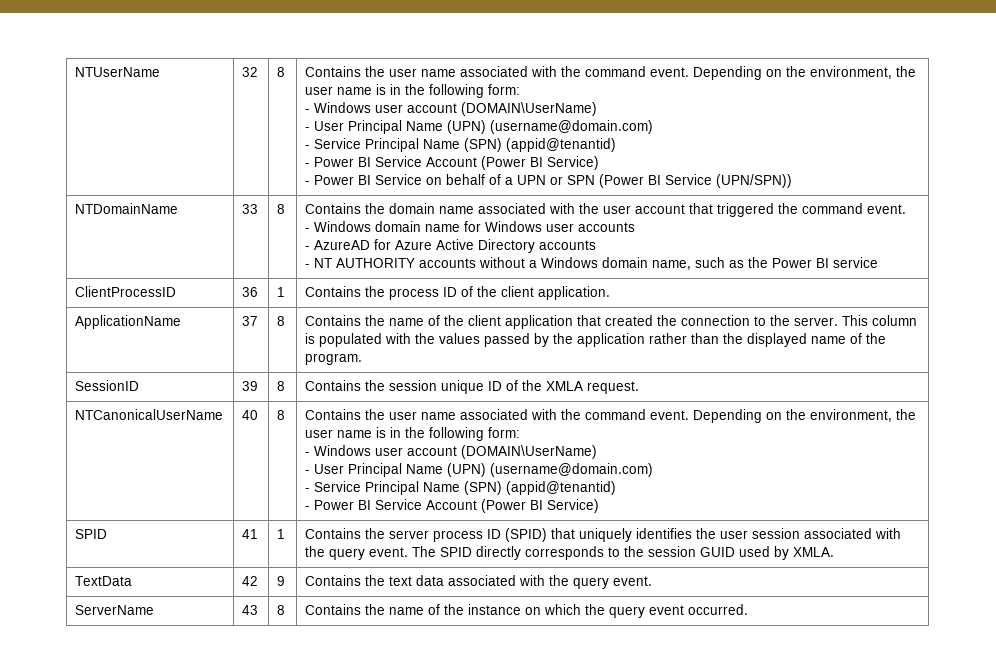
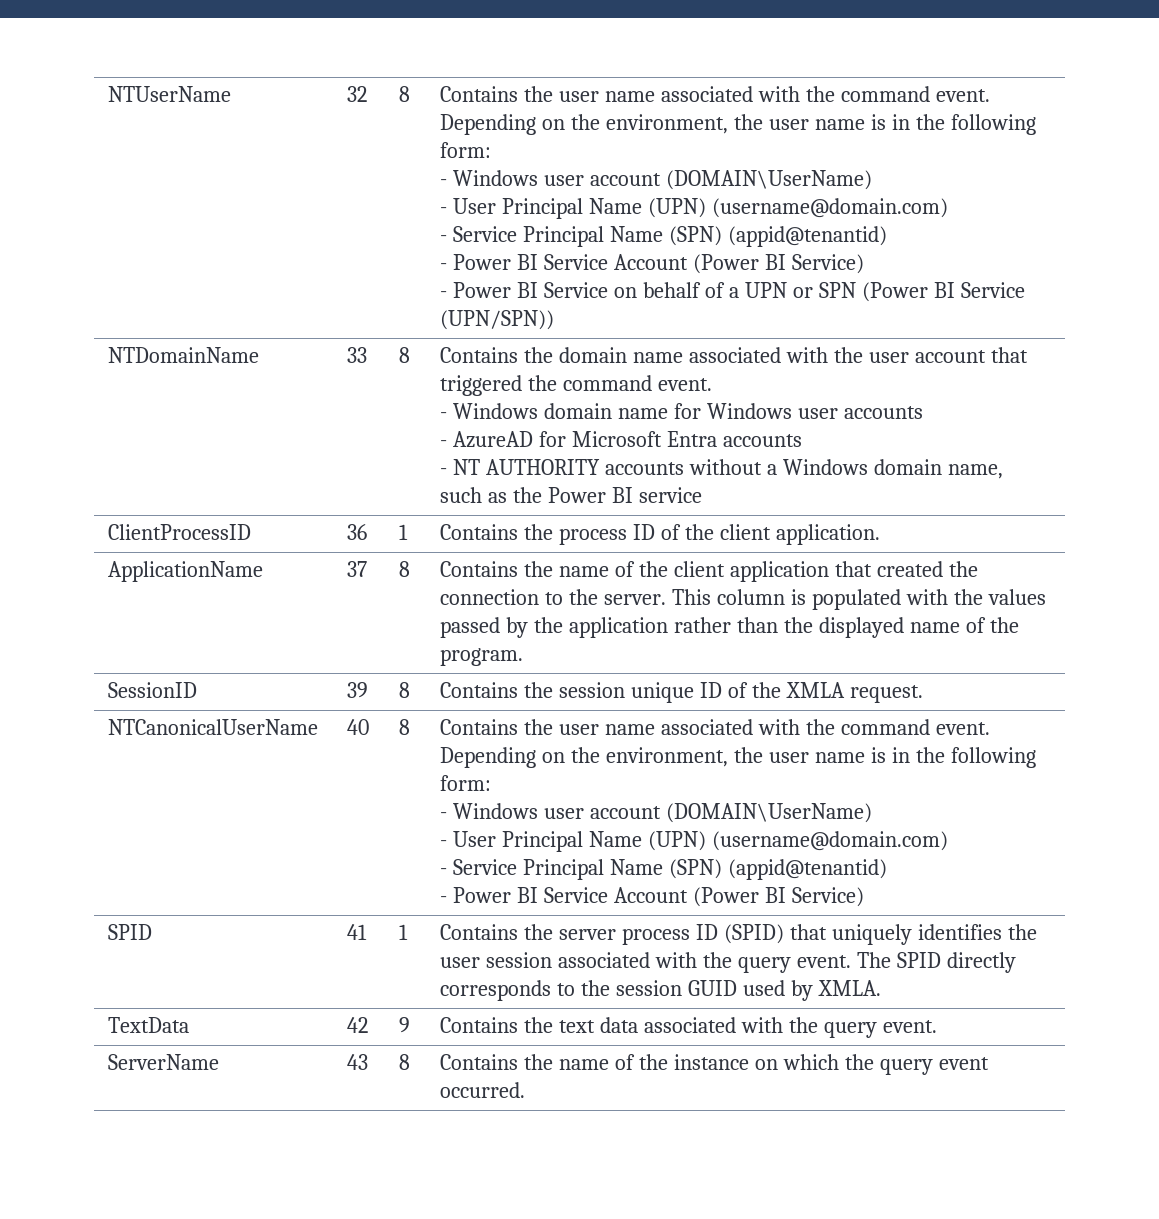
- - AzureAD for Azure Active Directory accounts
+ - AzureAD for Microsoft Entra accounts

